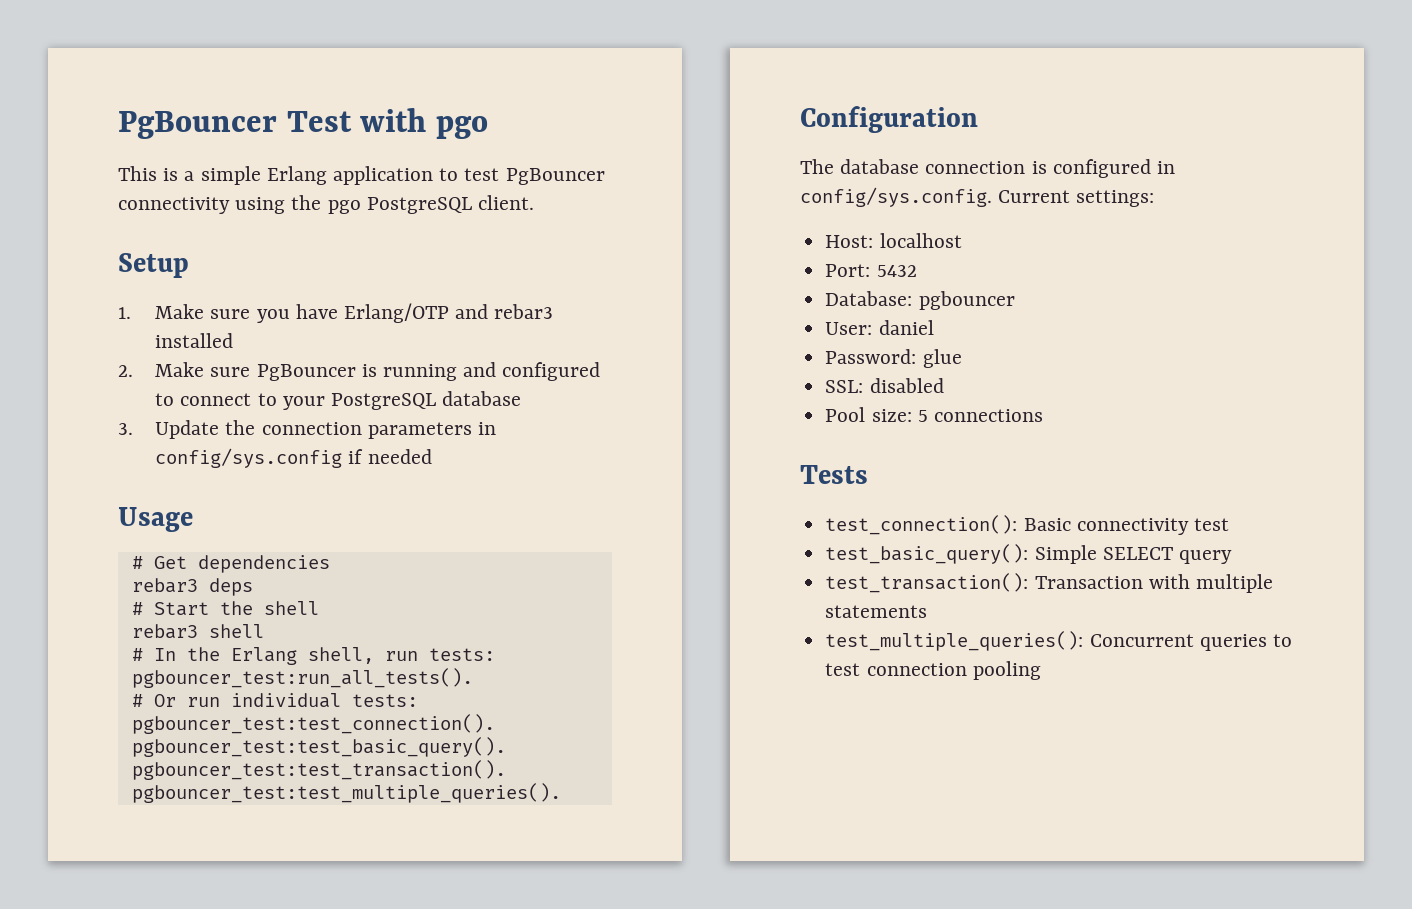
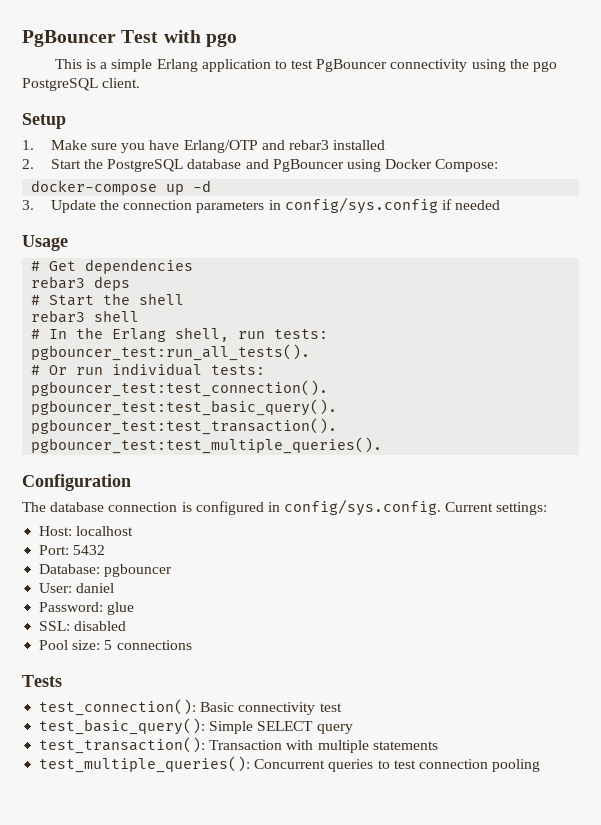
- 2. Make sure PgBouncer is running and configured to connect to your PostgreSQL database
+ 2. Start the PostgreSQL database and PgBouncer using Docker Compose:
+ docker-compose up -d

